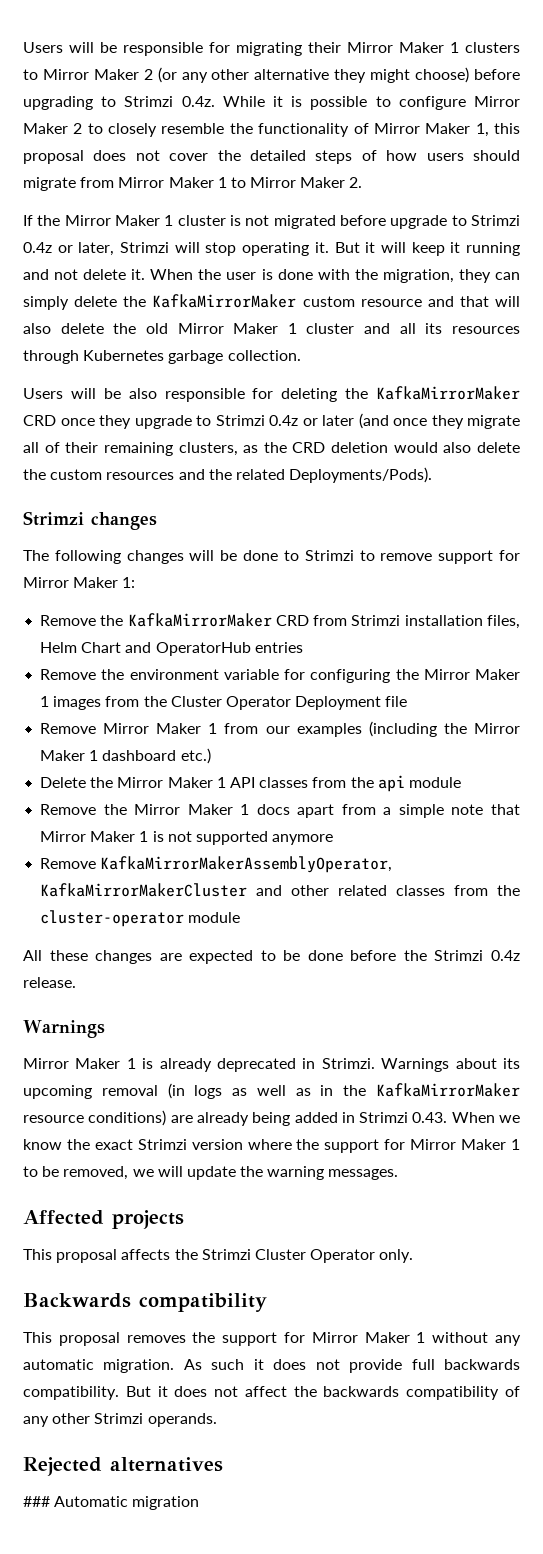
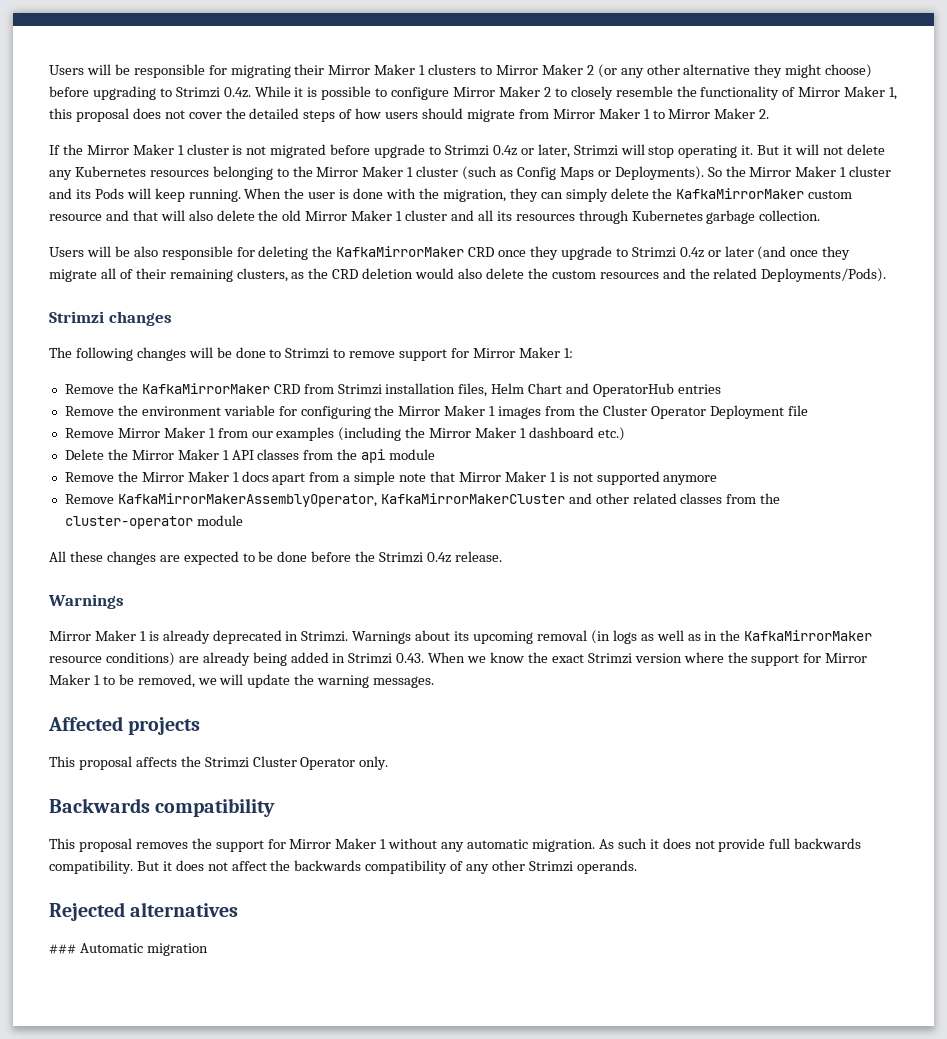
- But it will keep it running and not delete it.
+ But it will not delete any Kubernetes resources belonging to the Mirror Maker 1 cluster (such as Config Maps or Deployments). So the Mirror Maker 1 cluster and its Pods will keep running.

